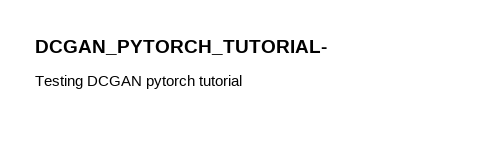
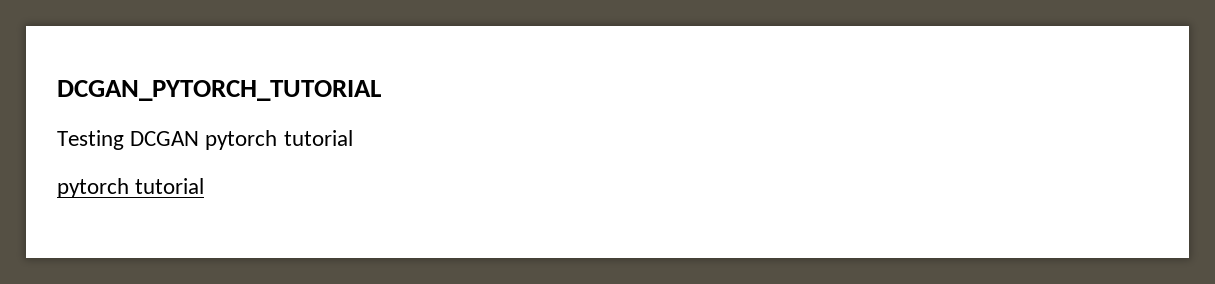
- DCGAN_PYTORCH_TUTORIAL-
+ DCGAN_PYTORCH_TUTORIAL
  Testing DCGAN pytorch tutorial
+ pytorch tutorial

